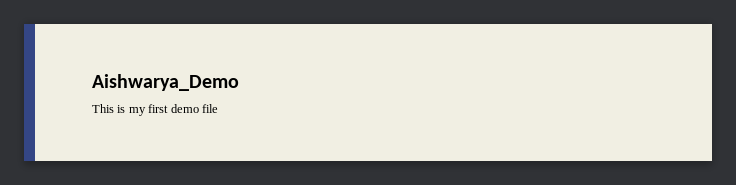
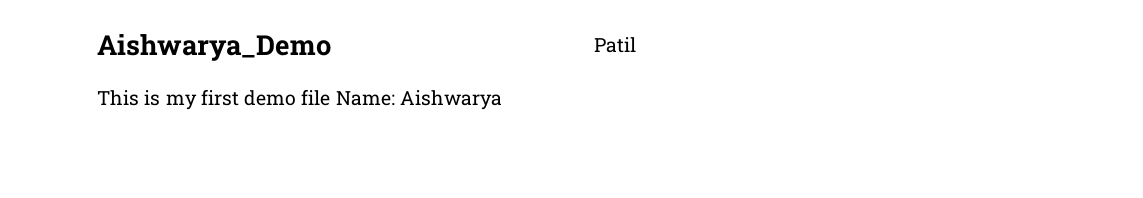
- This is my first demo file
+ This is my first demo file Name: Aishwarya Patil

